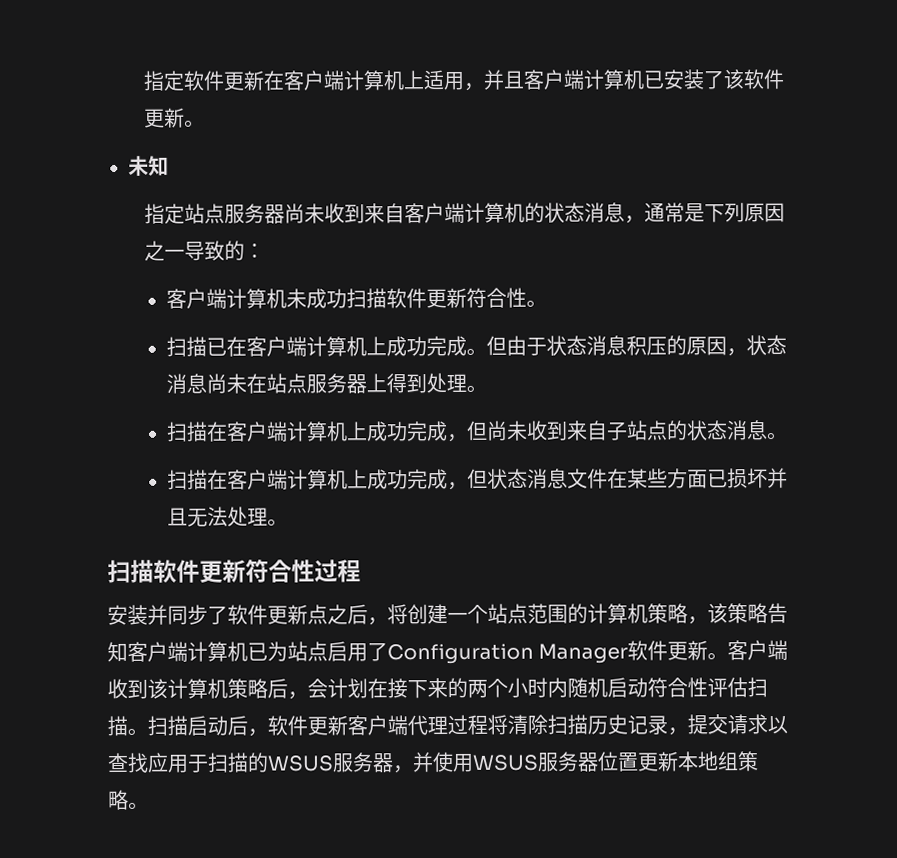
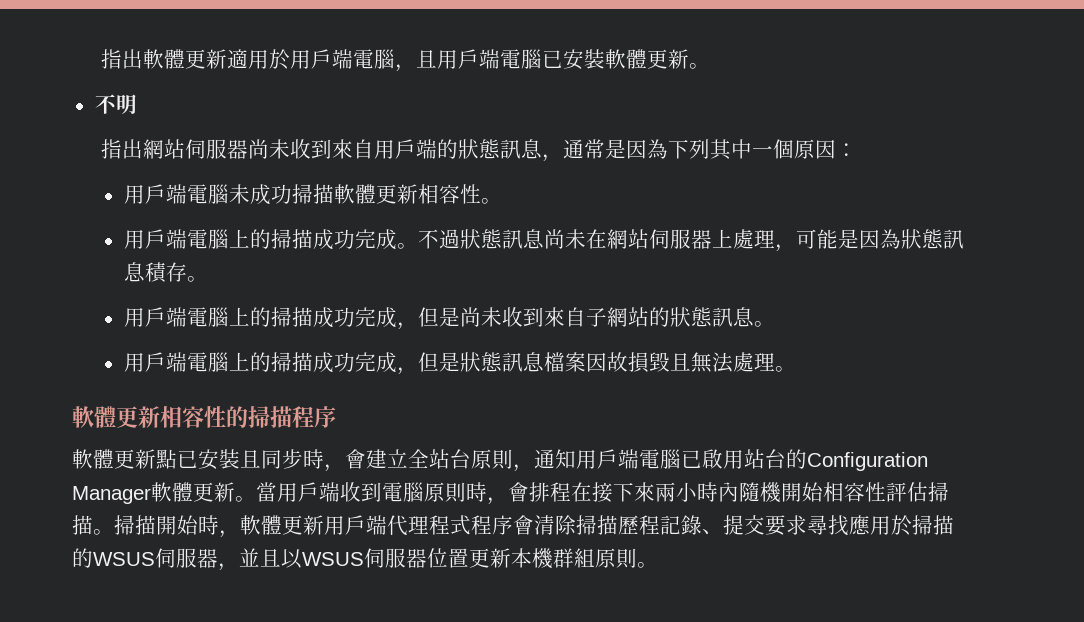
- 指定软件更新在客户端计算机上适用，并且客户端计算机已安装了该软件更新。
+ 指出軟體更新適用於用戶端電腦，且用戶端電腦已安裝軟體更新。
- 未知
- 指定站点服务器尚未收到来自客户端计算机的状态消息，通常是下列原因之一导致的：
- 客户端计算机未成功扫描软件更新符合性。
- 扫描已在客户端计算机上成功完成。但由于状态消息积压的原因，状态消息尚未在站点服务器上得到处理。
- 扫描在客户端计算机上成功完成，但尚未收到来自子站点的状态消息。
- 扫描在客户端计算机上成功完成，但状态消息文件在某些方面已损坏并且无法处理。
- 扫描软件更新符合性过程
- 安装并同步了软件更新点之后，将创建一个站点范围的计算机策略，该策略告知客户端计算机已为站点启用了Configuration Manager软件更新。客户端收到该计算机策略后，会计划在接下来的两个小时内随机启动符合性评估扫描。扫描启动后，软件更新客户端代理过程将清除扫描历史记录，提交请求以查找应用于扫描的WSUS服务器，并使用WSUS服务器位置更新本地组策略。
+ 不明
+ 指出網站伺服器尚未收到來自用戶端的狀態訊息，通常是因為下列其中一個原因：
+ 用戶端電腦未成功掃描軟體更新相容性。
+ 用戶端電腦上的掃描成功完成。不過狀態訊息尚未在網站伺服器上處理，可能是因為狀態訊息積存。
+ 用戶端電腦上的掃描成功完成，但是尚未收到來自子網站的狀態訊息。
+ 用戶端電腦上的掃描成功完成，但是狀態訊息檔案因故損毀且無法處理。
+ 軟體更新相容性的掃描程序
+ 軟體更新點已安裝且同步時，會建立全站台原則，通知用戶端電腦已啟用站台的Configuration Manager軟體更新。當用戶端收到電腦原則時，會排程在接下來兩小時內隨機開始相容性評估掃描。掃描開始時，軟體更新用戶端代理程式程序會清除掃描歷程記錄、提交要求尋找應用於掃描的WSUS伺服器，並且以WSUS伺服器位置更新本機群組原則。

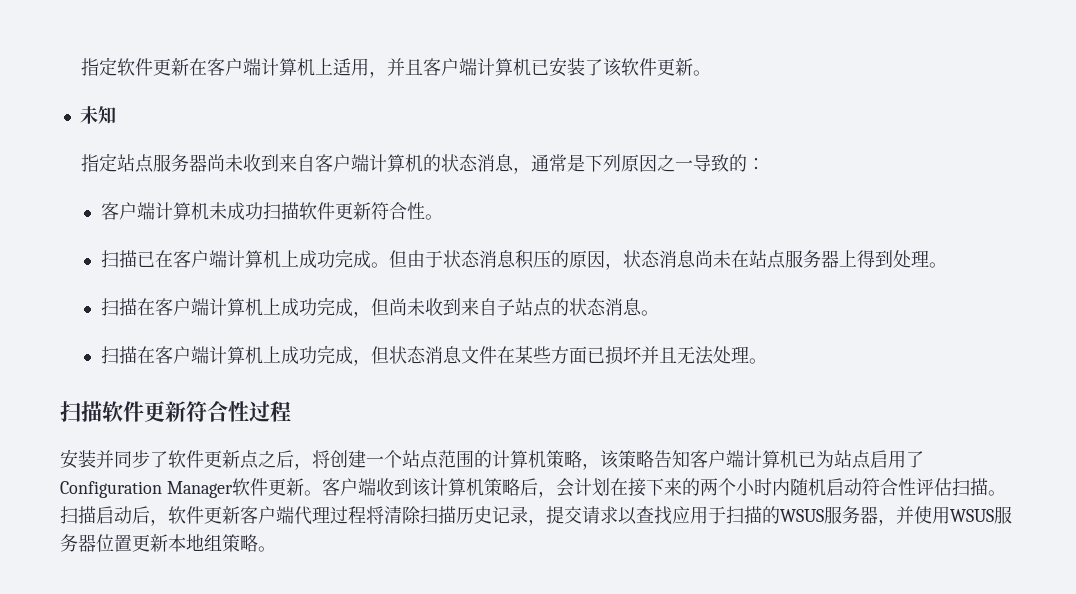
- 指出軟體更新適用於用戶端電腦，且用戶端電腦已安裝軟體更新。
+ 指定软件更新在客户端计算机上适用，并且客户端计算机已安装了该软件更新。
- 不明
- 指出網站伺服器尚未收到來自用戶端的狀態訊息，通常是因為下列其中一個原因：
- 用戶端電腦未成功掃描軟體更新相容性。
- 用戶端電腦上的掃描成功完成。不過狀態訊息尚未在網站伺服器上處理，可能是因為狀態訊息積存。
- 用戶端電腦上的掃描成功完成，但是尚未收到來自子網站的狀態訊息。
- 用戶端電腦上的掃描成功完成，但是狀態訊息檔案因故損毀且無法處理。
- 軟體更新相容性的掃描程序
- 軟體更新點已安裝且同步時，會建立全站台原則，通知用戶端電腦已啟用站台的Configuration Manager軟體更新。當用戶端收到電腦原則時，會排程在接下來兩小時內隨機開始相容性評估掃描。掃描開始時，軟體更新用戶端代理程式程序會清除掃描歷程記錄、提交要求尋找應用於掃描的WSUS伺服器，並且以WSUS伺服器位置更新本機群組原則。
+ 未知
+ 指定站点服务器尚未收到来自客户端计算机的状态消息，通常是下列原因之一导致的：
+ 客户端计算机未成功扫描软件更新符合性。
+ 扫描已在客户端计算机上成功完成。但由于状态消息积压的原因，状态消息尚未在站点服务器上得到处理。
+ 扫描在客户端计算机上成功完成，但尚未收到来自子站点的状态消息。
+ 扫描在客户端计算机上成功完成，但状态消息文件在某些方面已损坏并且无法处理。
+ 扫描软件更新符合性过程
+ 安装并同步了软件更新点之后，将创建一个站点范围的计算机策略，该策略告知客户端计算机已为站点启用了Configuration Manager软件更新。客户端收到该计算机策略后，会计划在接下来的两个小时内随机启动符合性评估扫描。扫描启动后，软件更新客户端代理过程将清除扫描历史记录，提交请求以查找应用于扫描的WSUS服务器，并使用WSUS服务器位置更新本地组策略。

